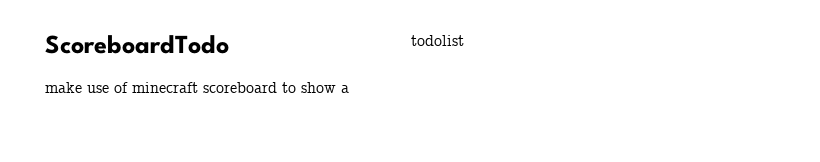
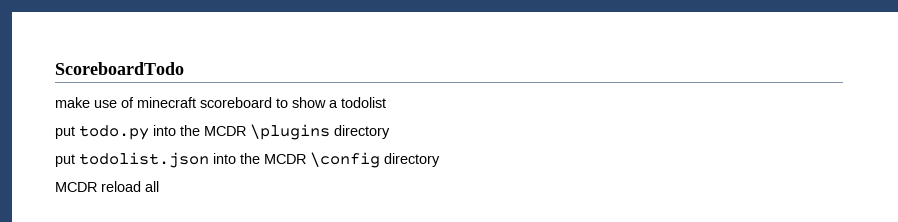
+ put todo.py into the MCDR \plugins directory
+ put todolist.json into the MCDR \config directory
+ MCDR reload all

